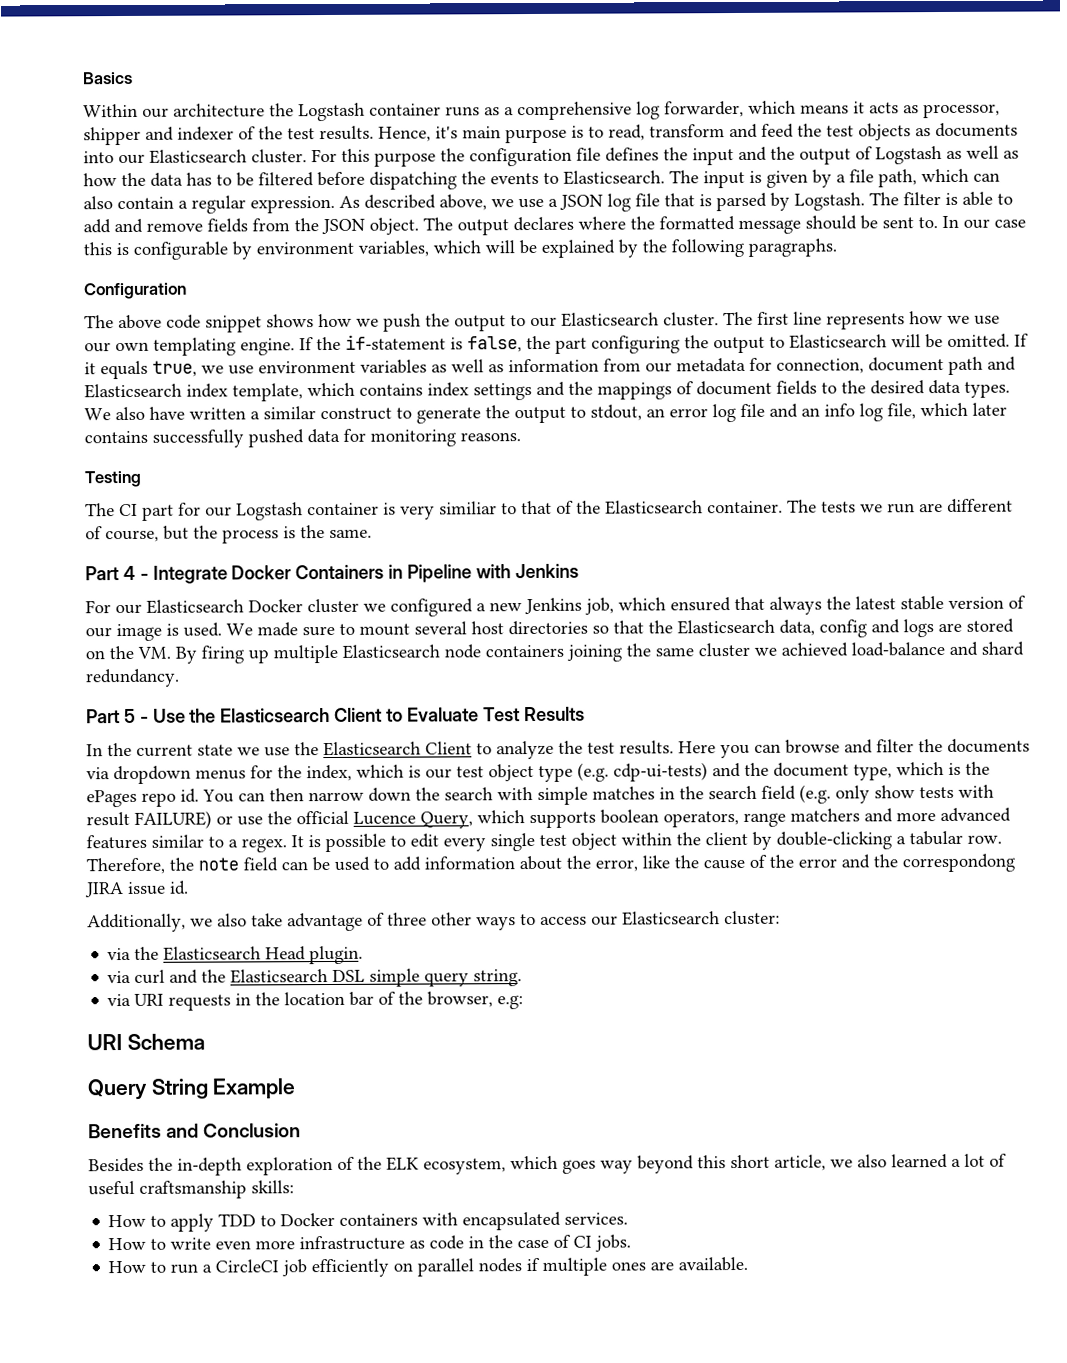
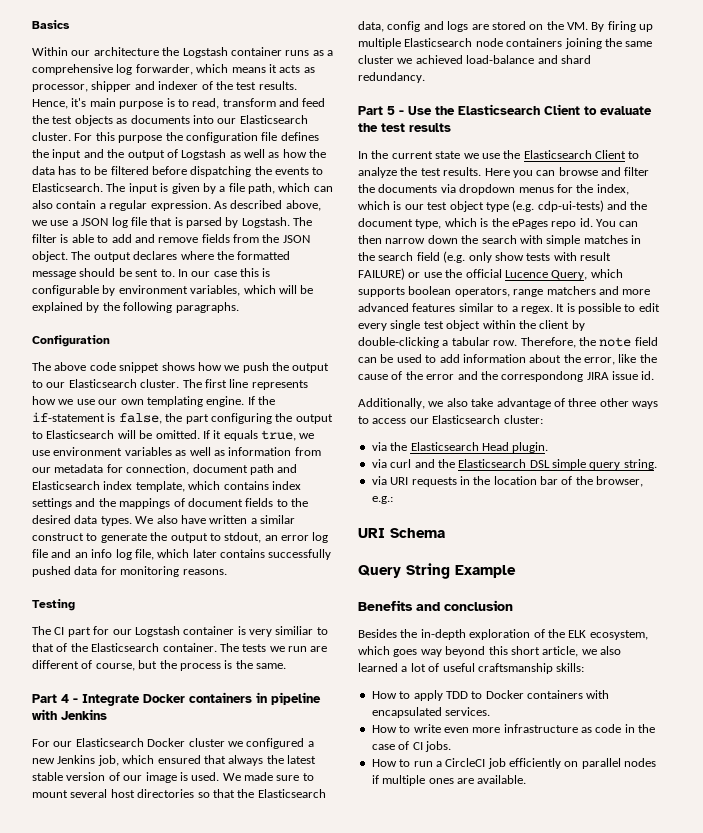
- Part 4 - Integrate Docker Containers in Pipeline with Jenkins
+ Part 4 - Integrate Docker containers in pipeline with Jenkins
- Part 5 - Use the Elasticsearch Client to Evaluate Test Results
+ Part 5 - Use the Elasticsearch Client to evaluate the test results
- via URI requests in the location bar of the browser, e.g:
+ via URI requests in the location bar of the browser, e.g.:
- Benefits and Conclusion
+ Benefits and conclusion

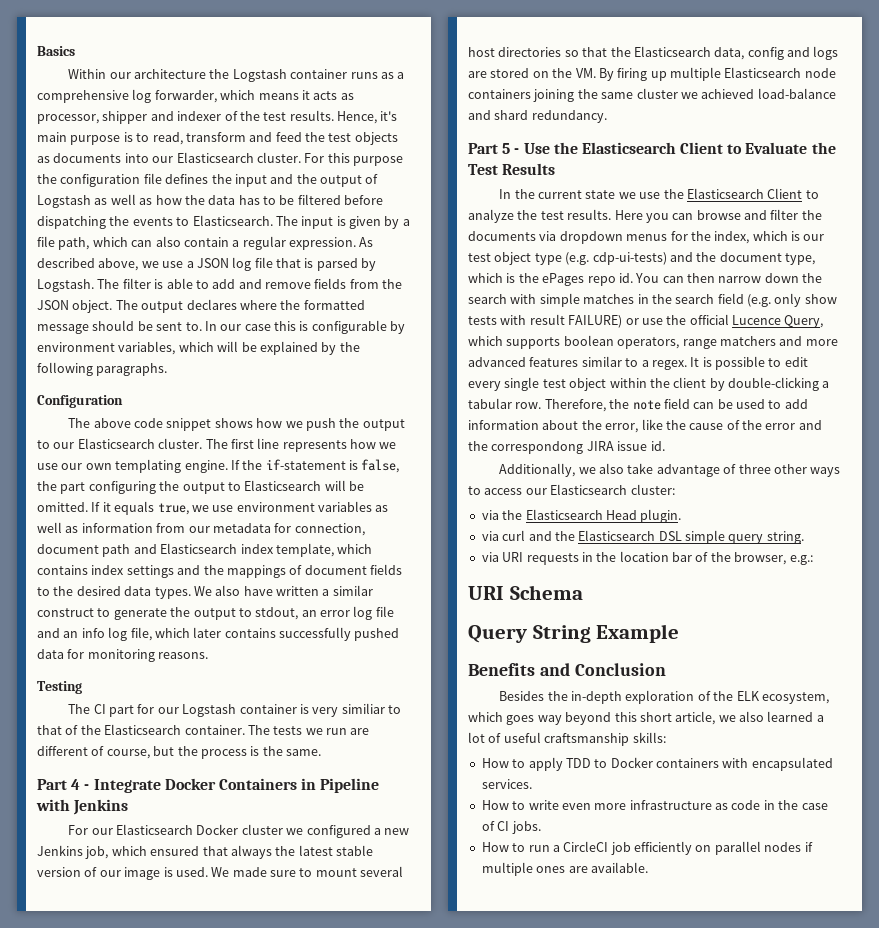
- Part 4 - Integrate Docker containers in pipeline with Jenkins
+ Part 4 - Integrate Docker Containers in Pipeline with Jenkins
- Part 5 - Use the Elasticsearch Client to evaluate the test results
+ Part 5 - Use the Elasticsearch Client to Evaluate the Test Results
- Benefits and conclusion
+ Benefits and Conclusion

